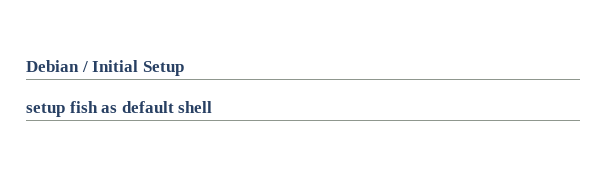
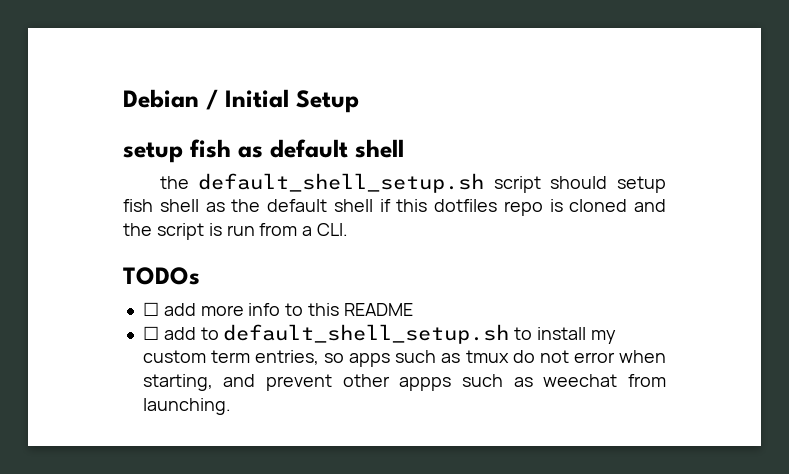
+ the default_shell_setup.sh script should setup fish shell as the default shell if this dotfiles repo is cloned and the script is run from a CLI.
+ TODOs
+ ☐ add more info to this README
+ ☐ add to default_shell_setup.sh to install my custom term entries, so apps such as tmux do not error when starting, and prevent other appps such as weechat from launching.

